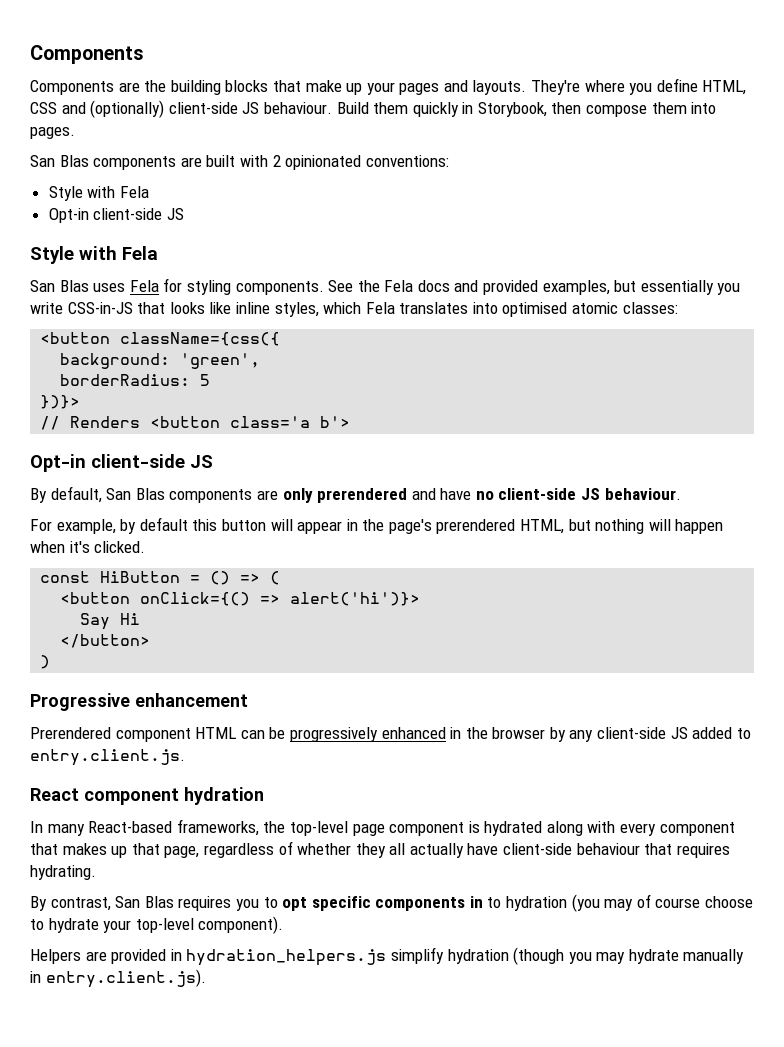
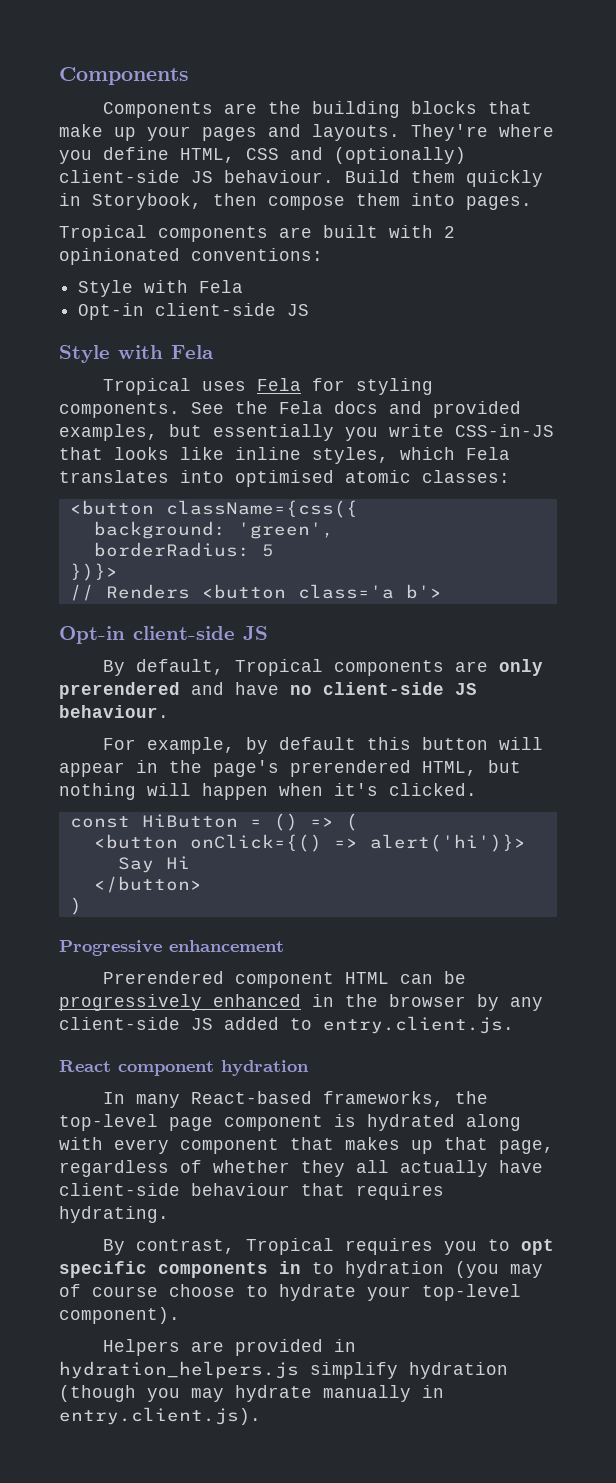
- San Blas components are built with 2 opinionated conventions:
+ Tropical components are built with 2 opinionated conventions:
- San Blas uses Fela for styling components.
+ Tropical uses Fela for styling components.
- By default, San Blas components are only prerendered and have no client-side JS behaviour.
+ By default, Tropical components are only prerendered and have no client-side JS behaviour.
- By contrast, San Blas requires you to opt specific components in to hydration (you may of course choose to hydrate your top-level component).
+ By contrast, Tropical requires you to opt specific components in to hydration (you may of course choose to hydrate your top-level component).

